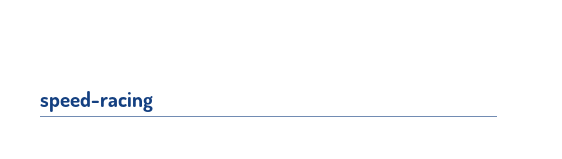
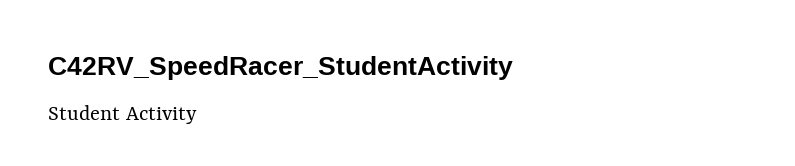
- speed-racing
+ C42RV_SpeedRacer_StudentActivity
+ Student Activity

